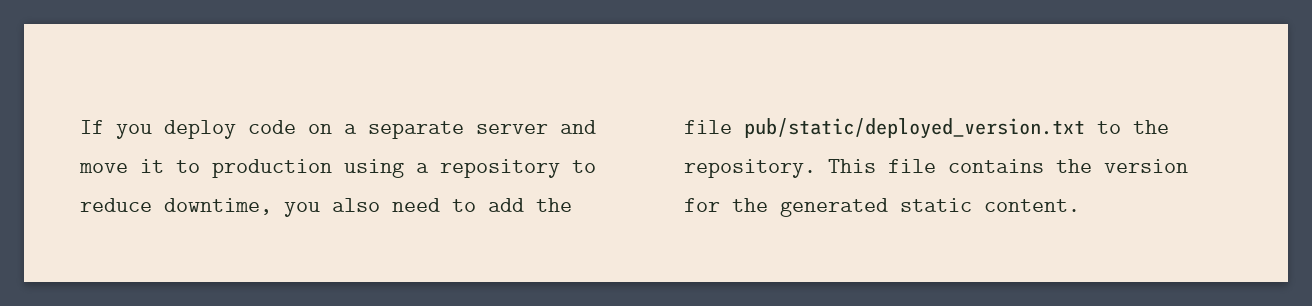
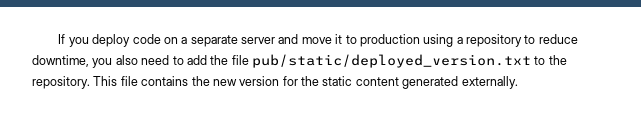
- This file contains the version for the generated static content.
+ This file contains the new version for the static content generated externally.

